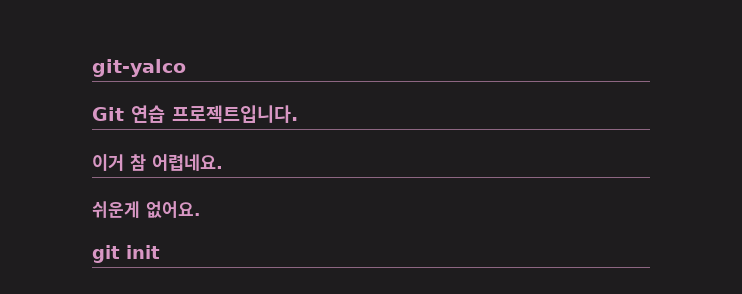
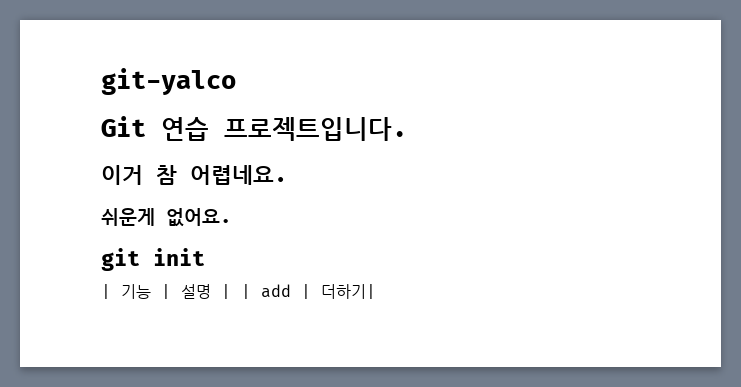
+ | 기능 | 설명 | | add | 더하기|

